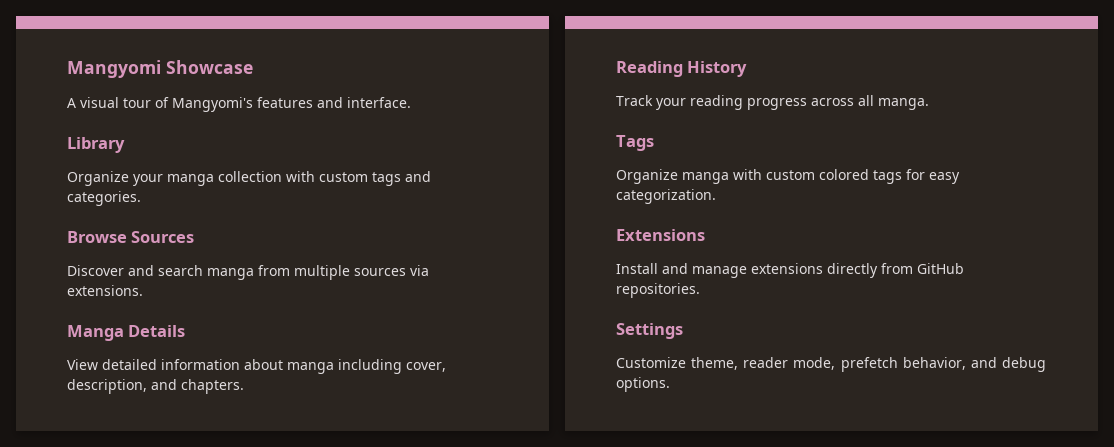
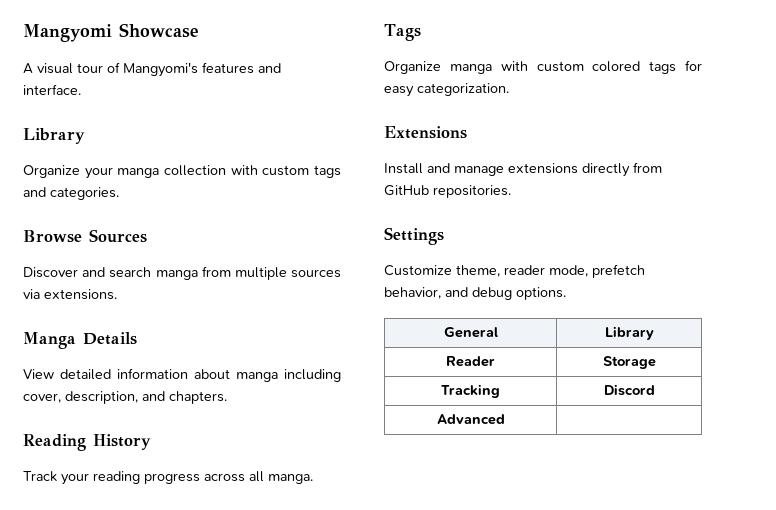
+ General | Library
+ Reader | Storage
+ Tracking | Discord
+ Advanced |

